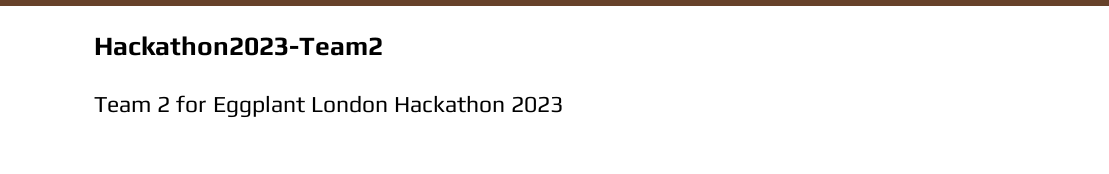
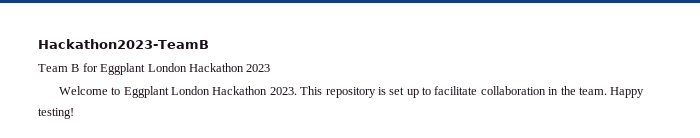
- Hackathon2023-Team2
+ Hackathon2023-TeamB
- Team 2 for Eggplant London Hackathon 2023
+ Team B for Eggplant London Hackathon 2023
+ Welcome to Eggplant London Hackathon 2023. This repository is set up to facilitate collaboration in the team. Happy testing!

